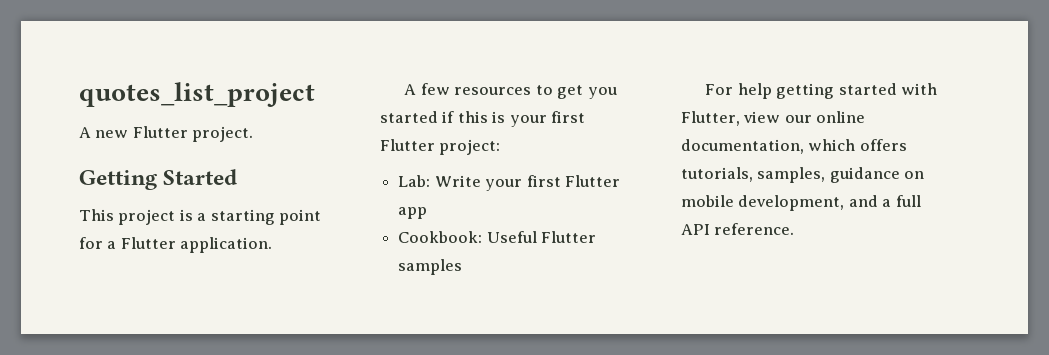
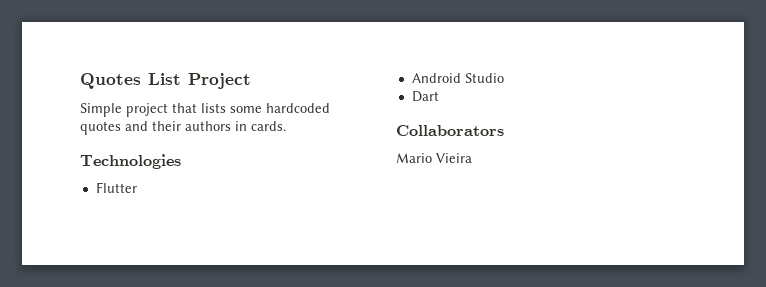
- quotes_list_project
- A new Flutter project.
- Getting Started
- This project is a starting point for a Flutter application.
- A few resources to get you started if this is your first Flutter project:
- Lab: Write your first Flutter app
- Cookbook: Useful Flutter samples
- For help getting started with Flutter, view our online documentation, which offers tutorials, samples, guidance on mobile development, and a full API reference.
+ Quotes List Project
+ Simple project that lists some hardcoded quotes and their authors in cards.
+ Technologies
+ Flutter
+ Android Studio
+ Dart
+ Collaborators
+ Mario Vieira

